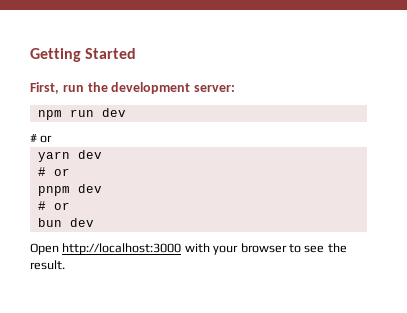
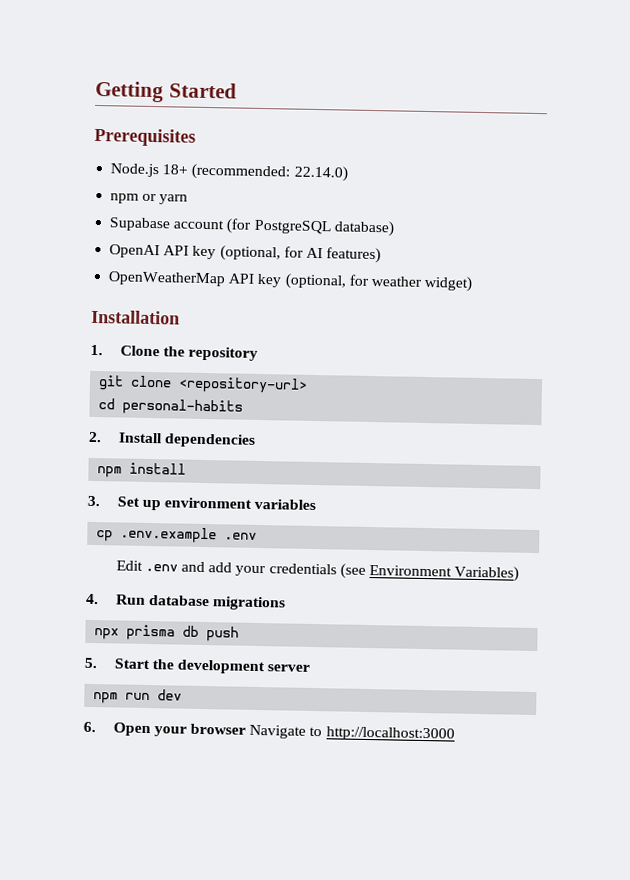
- First, run the development server:
+ Prerequisites
+ Node.js 18+ (recommended: 22.14.0)
+ npm or yarn
+ Supabase account (for PostgreSQL database)
+ OpenAI API key (optional, for AI features)
+ OpenWeatherMap API key (optional, for weather widget)
+ Installation
+ 1. Clone the repository
+ git clone <repository-url>
+ cd personal-habits
+ 2. Install dependencies
+ npm install
+ 3. Set up environment variables
+ cp .env.example .env
+ Edit .env and add your credentials (see Environment Variables)
+ 4. Run database migrations
+ npx prisma db push
+ 5. Start the development server
  npm run dev
- # or
- yarn dev
- # or
- pnpm dev
- # or
- bun dev
- Open http://localhost:3000 with your browser to see the result.
+ 6. Open your browser Navigate to http://localhost:3000

